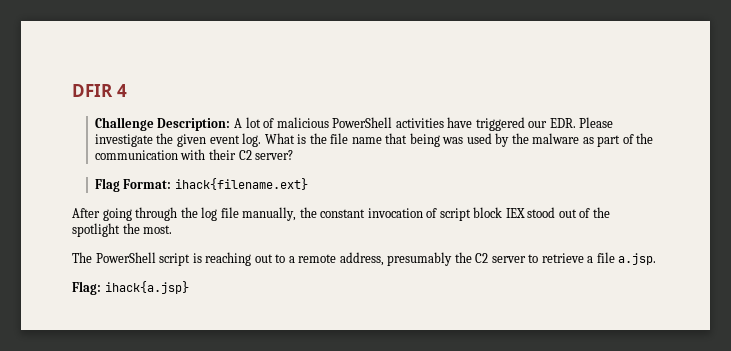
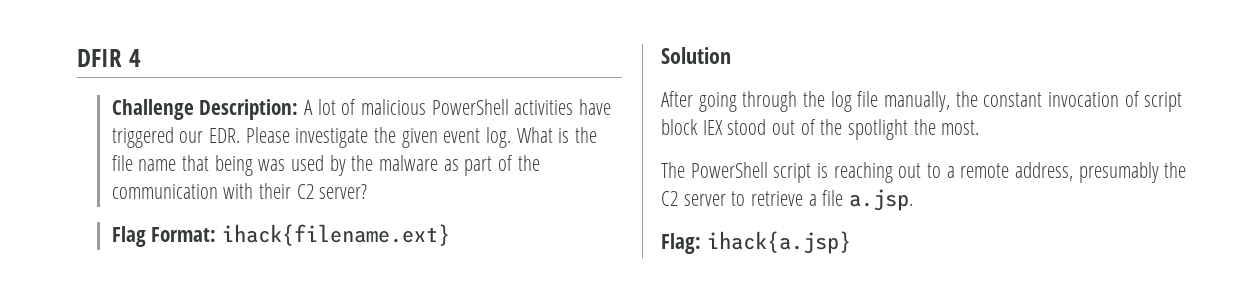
+ Solution

